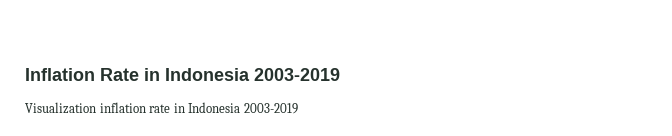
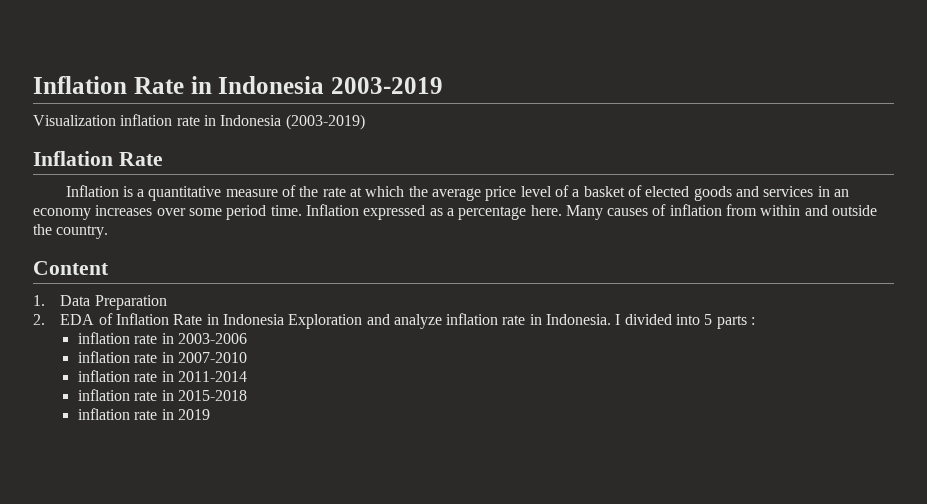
- Visualization inflation rate in Indonesia 2003-2019
+ Visualization inflation rate in Indonesia (2003-2019)
+ Inflation Rate
+ Inflation is a quantitative measure of the rate at which the average price level of a basket of elected goods and services in an economy increases over some period time. Inflation expressed as a percentage here. Many causes of inflation from within and outside the country.
+ Content
+ 1. Data Preparation
+ 2. EDA of Inflation Rate in Indonesia Exploration and analyze inflation rate in Indonesia. I divided into 5 parts :
+ inflation rate in 2003-2006
+ inflation rate in 2007-2010
+ inflation rate in 2011-2014
+ inflation rate in 2015-2018
+ inflation rate in 2019

